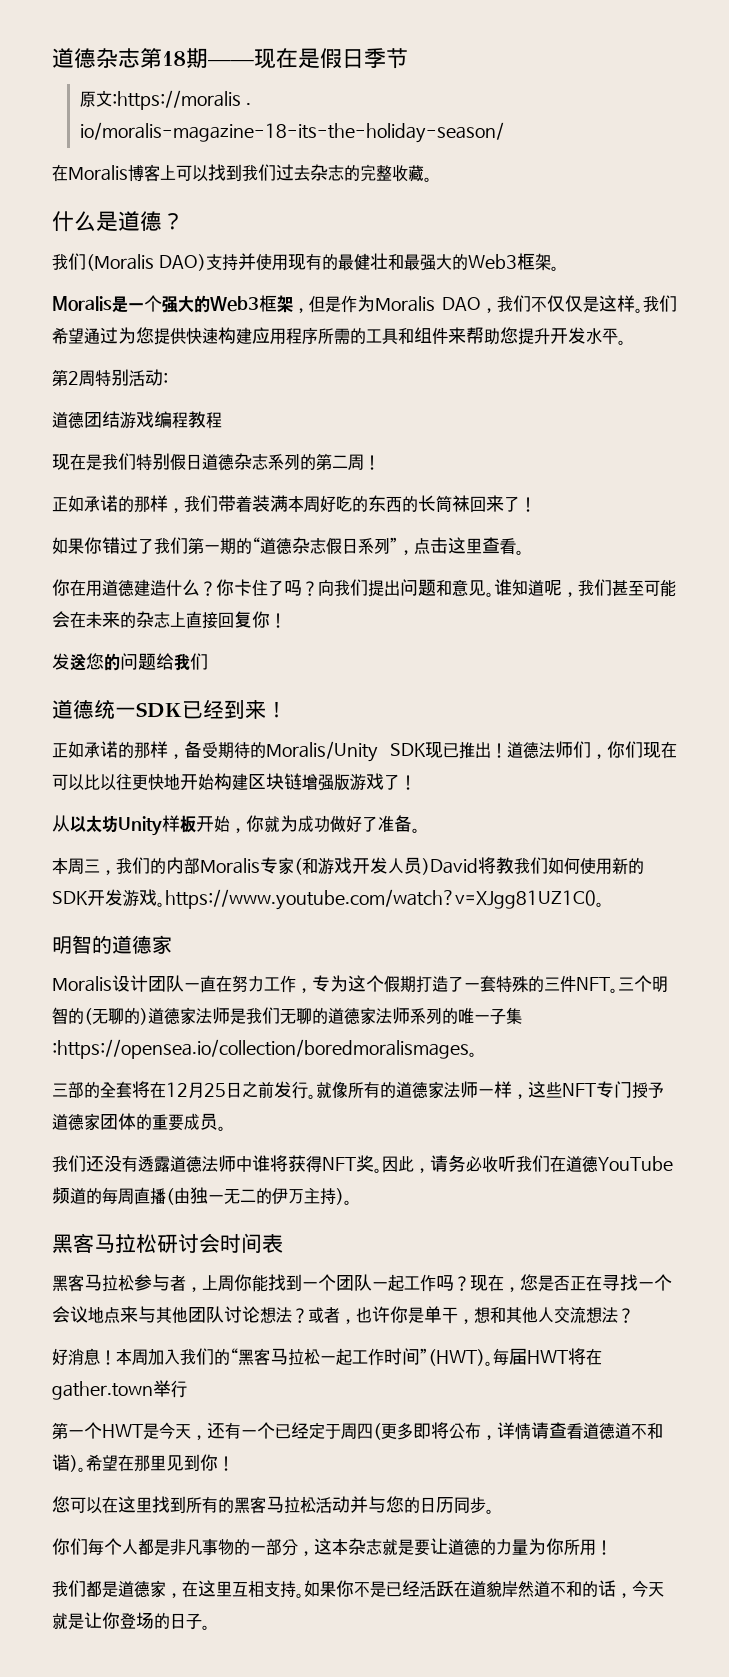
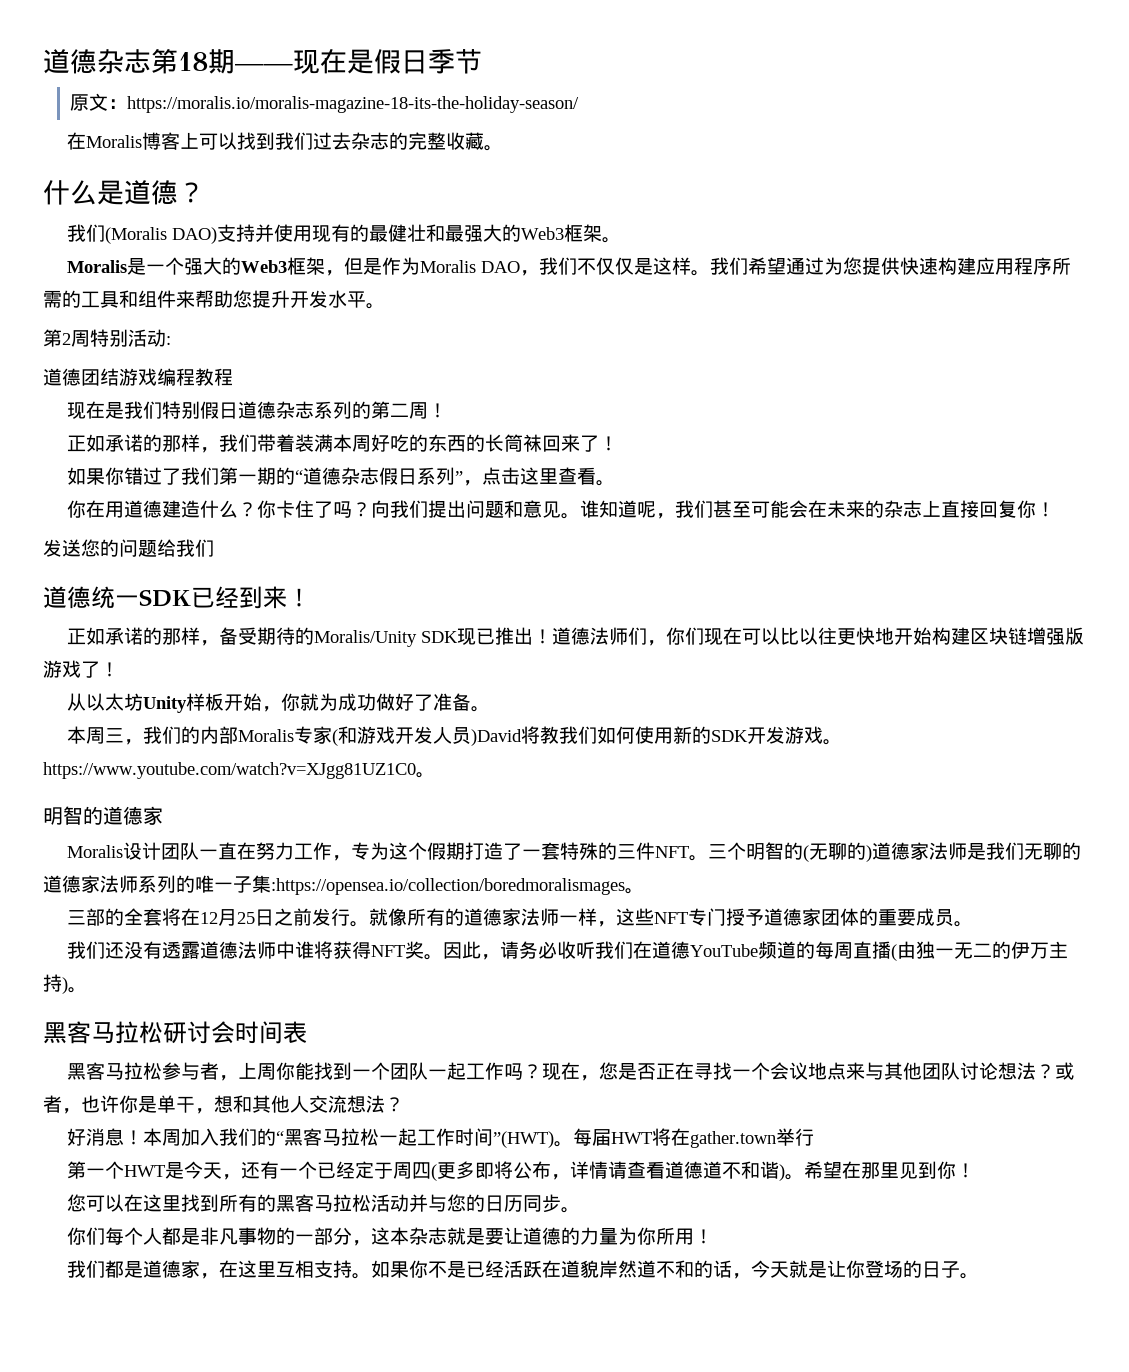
- 原文:https://moralis . io/moralis-magazine-18-its-the-holiday-season/
+ 原文：https://moralis.io/moralis-magazine-18-its-the-holiday-season/

